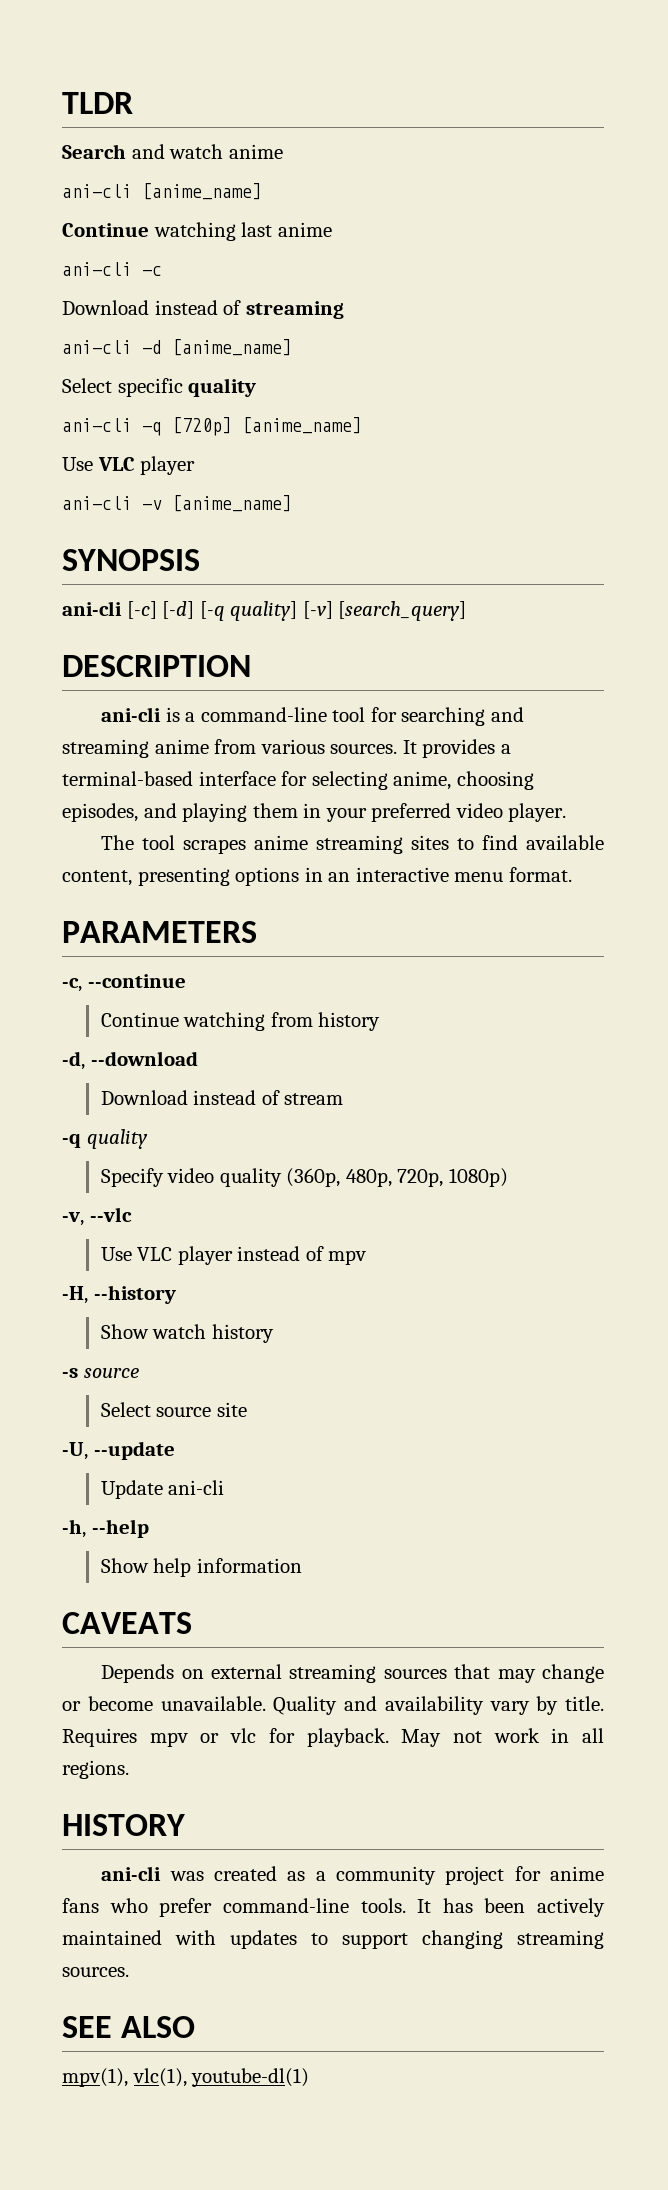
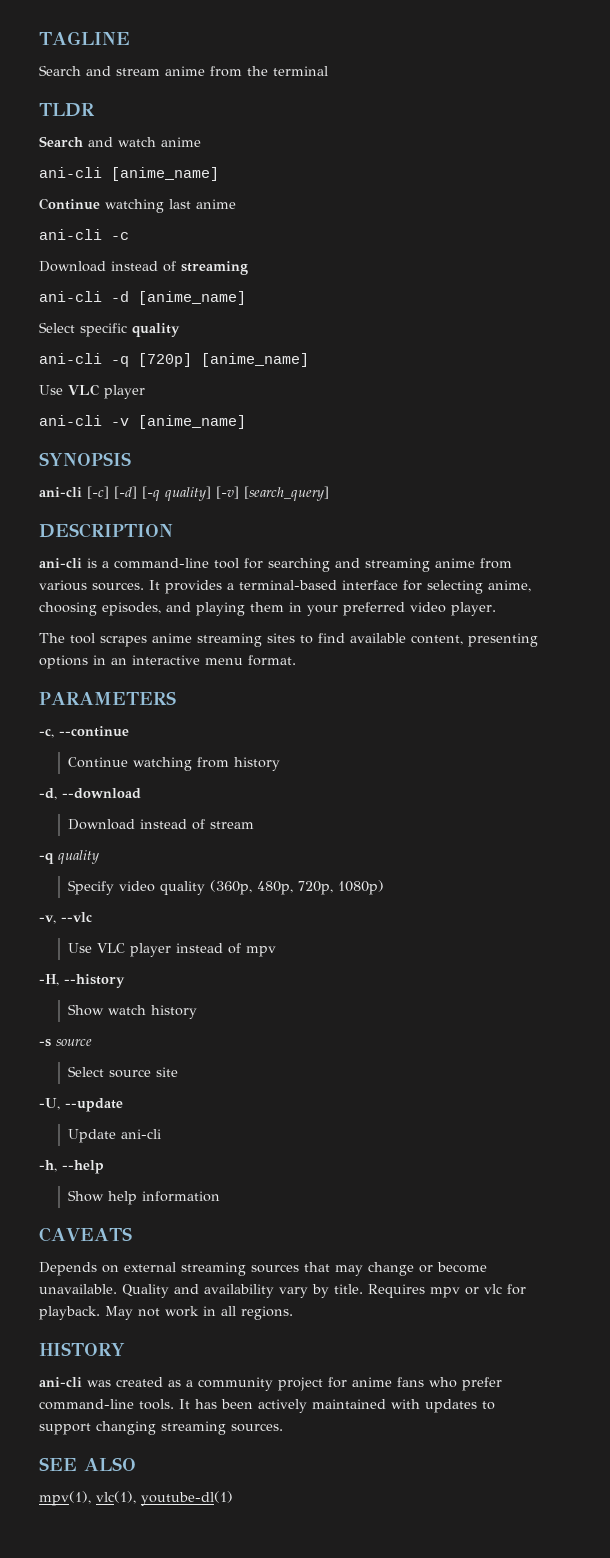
+ TAGLINE
+ Search and stream anime from the terminal

